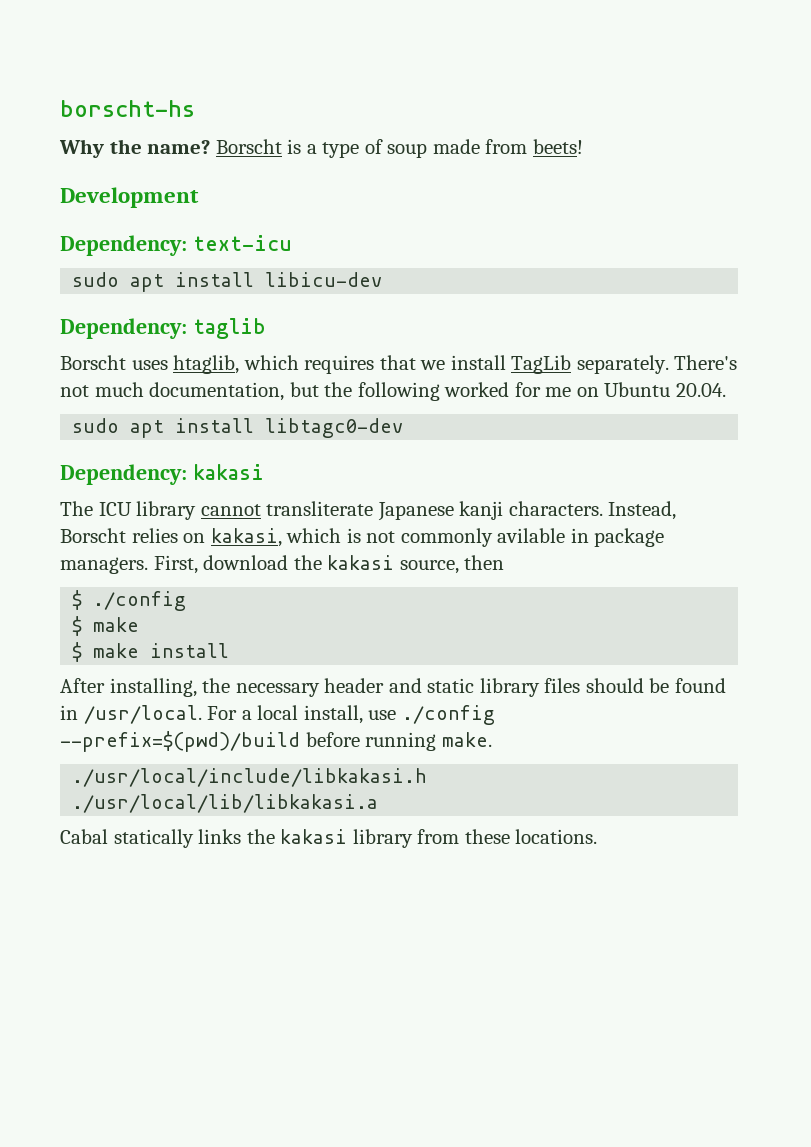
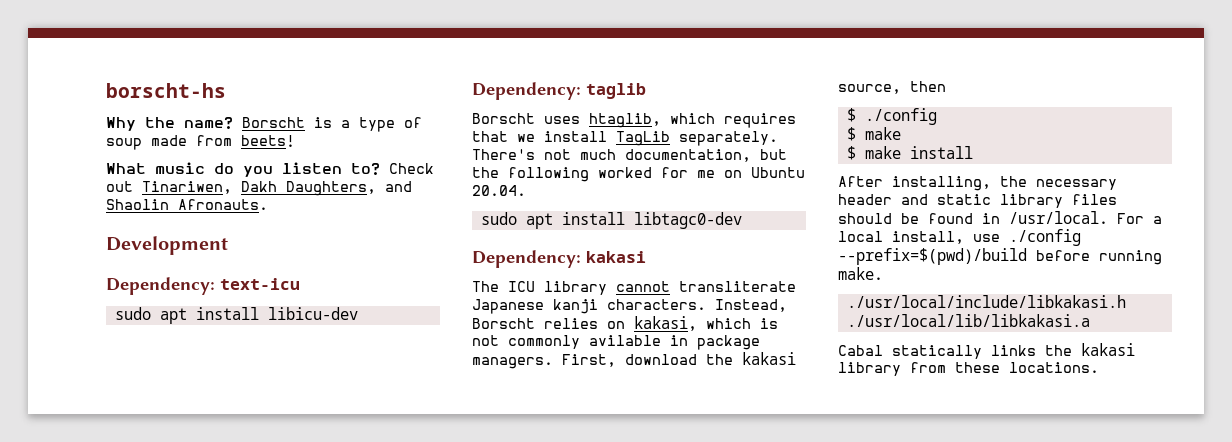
+ What music do you listen to? Check out Tinariwen, Dakh Daughters, and Shaolin Afronauts.

